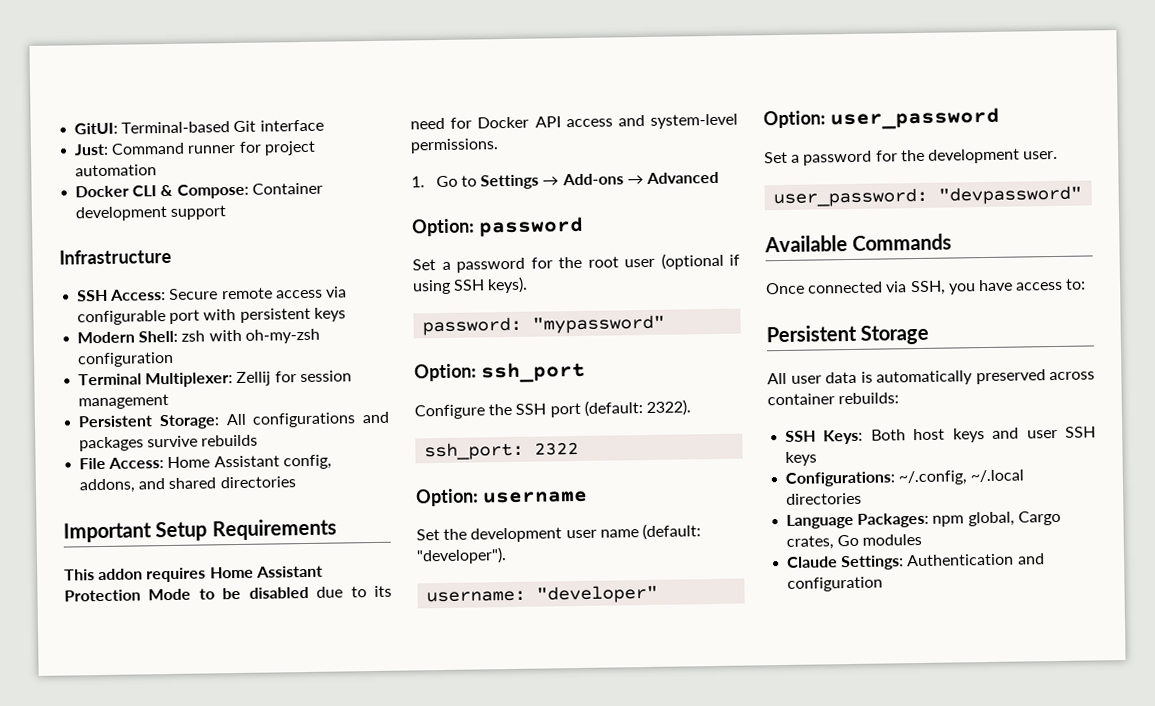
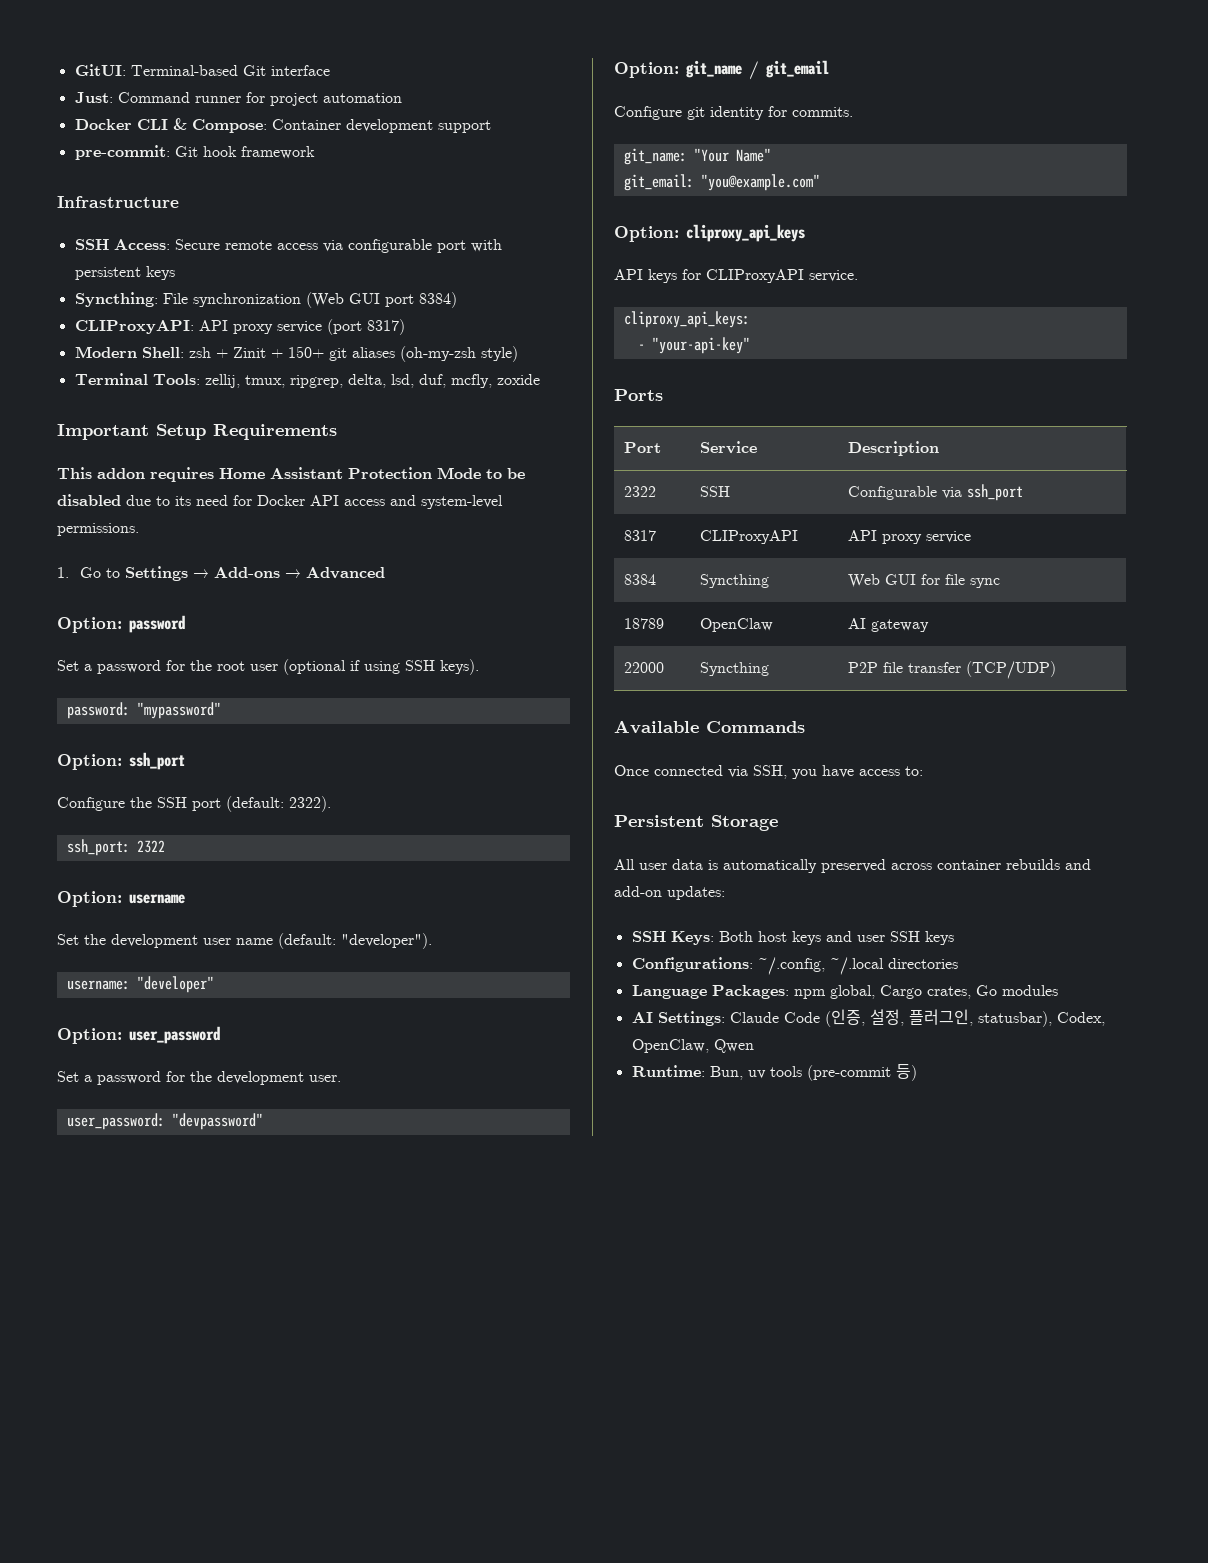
+ pre-commit: Git hook framework
- Modern Shell: zsh with oh-my-zsh configuration
- Terminal Multiplexer: Zellij for session management
- Persistent Storage: All configurations and packages survive rebuilds
- File Access: Home Assistant config, addons, and shared directories
+ Syncthing: File synchronization (Web GUI port 8384)
+ CLIProxyAPI: API proxy service (port 8317)
+ Modern Shell: zsh + Zinit + 150+ git aliases (oh-my-zsh style)
+ Terminal Tools: zellij, tmux, ripgrep, delta, lsd, duf, mcfly, zoxide
+ Option: git_name / git_email
+ Configure git identity for commits.
+ git_name: "Your Name"
+ git_email: "you@example.com"
+ Option: cliproxy_api_keys
+ API keys for CLIProxyAPI service.
+ cliproxy_api_keys:
+ - "your-api-key"
+ Ports
+ Port | Service | Description
+ 2322 | SSH | Configurable via ssh_port
+ 8317 | CLIProxyAPI | API proxy service
+ 8384 | Syncthing | Web GUI for file sync
+ 18789 | OpenClaw | AI gateway
+ 22000 | Syncthing | P2P file transfer (TCP/UDP)
- All user data is automatically preserved across container rebuilds:
+ All user data is automatically preserved across container rebuilds and add-on updates:
- Claude Settings: Authentication and configuration
+ AI Settings: Claude Code (인증, 설정, 플러그인, statusbar), Codex, OpenClaw, Qwen
+ Runtime: Bun, uv tools (pre-commit 등)

